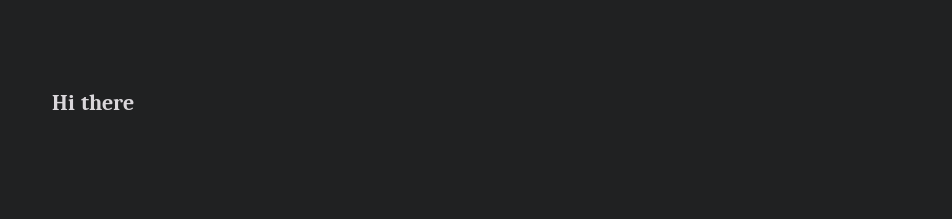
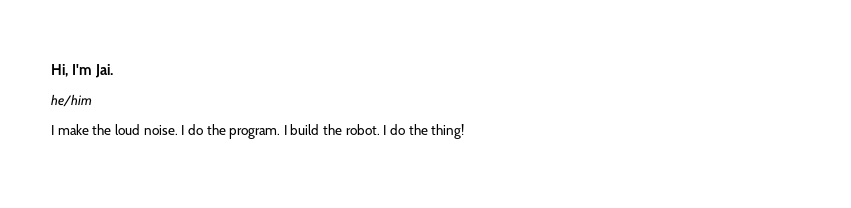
- Hi there
+ Hi, I'm Jai.
+ he/him
+ I make the loud noise. I do the program. I build the robot. I do the thing!

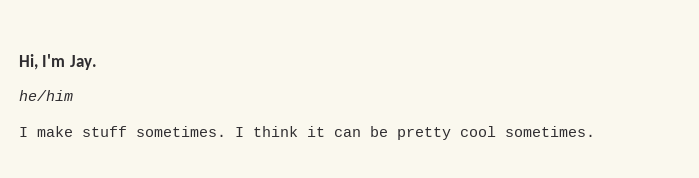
- Hi, I'm Jai.
+ Hi, I'm Jay.
- I make the loud noise. I do the program. I build the robot. I do the thing!
+ I make stuff sometimes. I think it can be pretty cool sometimes.

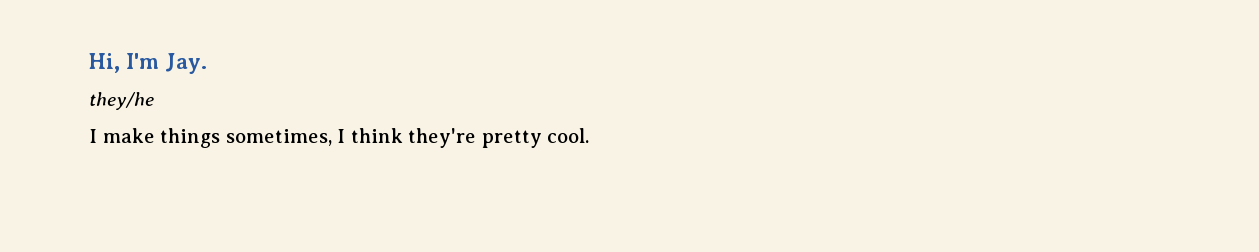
- he/him
+ they/he
- I make stuff sometimes. I think it can be pretty cool sometimes.
+ I make things sometimes, I think they're pretty cool.

